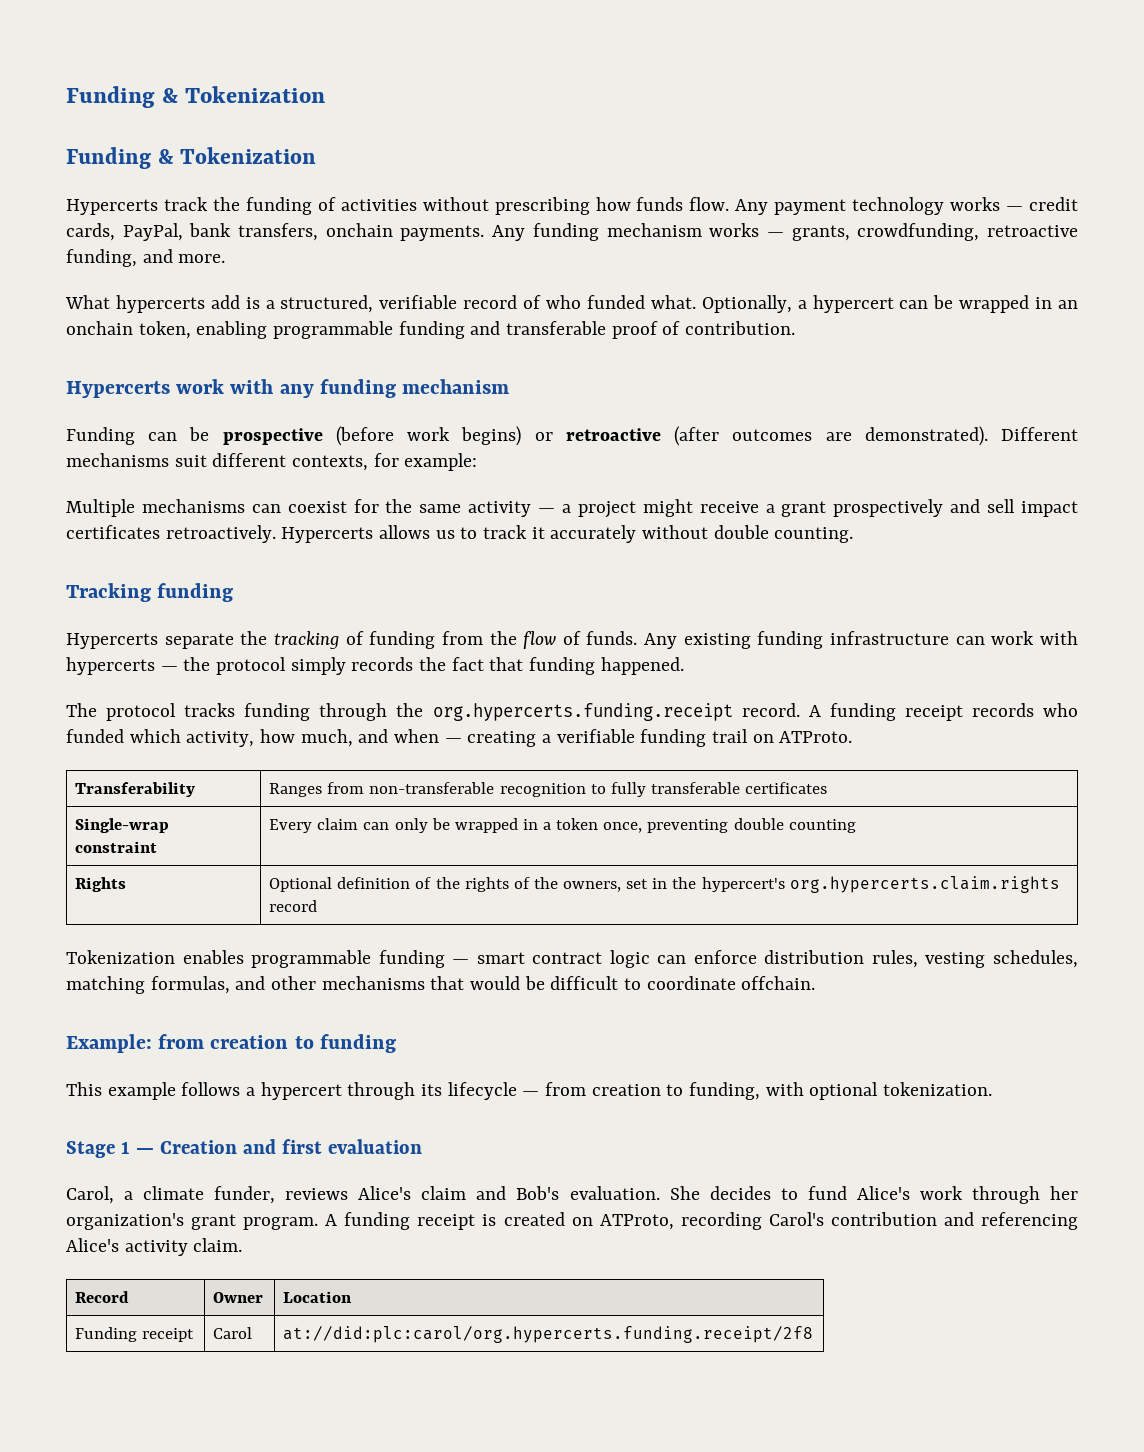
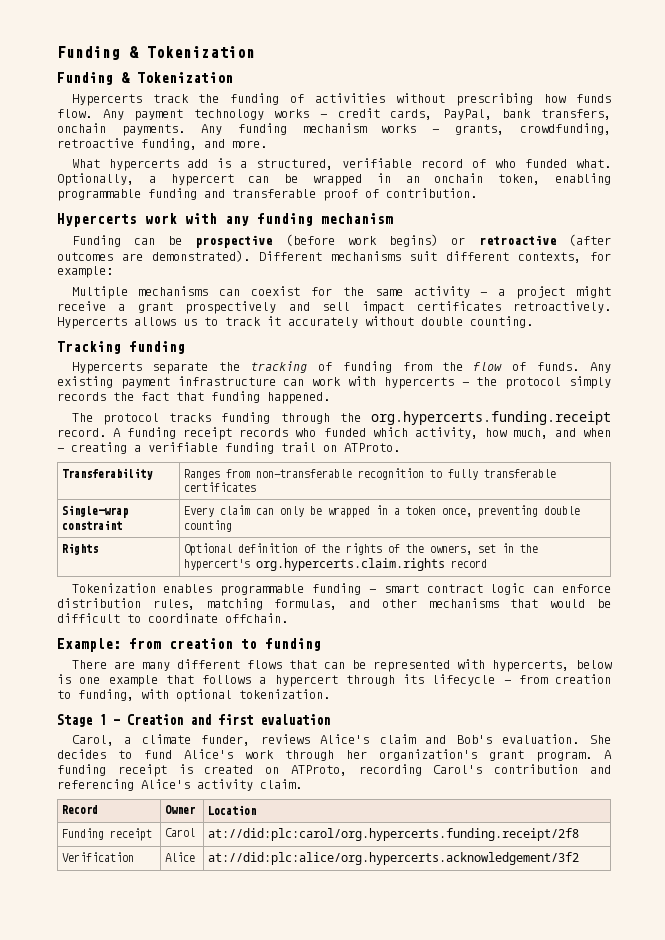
- Any existing funding infrastructure can work with hypercerts — the protocol simply records the fact that funding happened.
+ Any existing payment infrastructure can work with hypercerts — the protocol simply records the fact that funding happened.
- Tokenization enables programmable funding — smart contract logic can enforce distribution rules, vesting schedules, matching formulas, and other mechanisms that would be difficult to coordinate offchain.
+ Tokenization enables programmable funding — smart contract logic can enforce distribution rules, matching formulas, and other mechanisms that would be difficult to coordinate offchain.
- This example follows a hypercert through its lifecycle — from creation to funding, with optional tokenization.
+ There are many different flows that can be represented with hypercerts, below is one example that follows a hypercert through its lifecycle — from creation to funding, with optional tokenization.
+ Verification | Alice | at://did:plc:alice/org.hypercerts.acknowledgement/3f2

